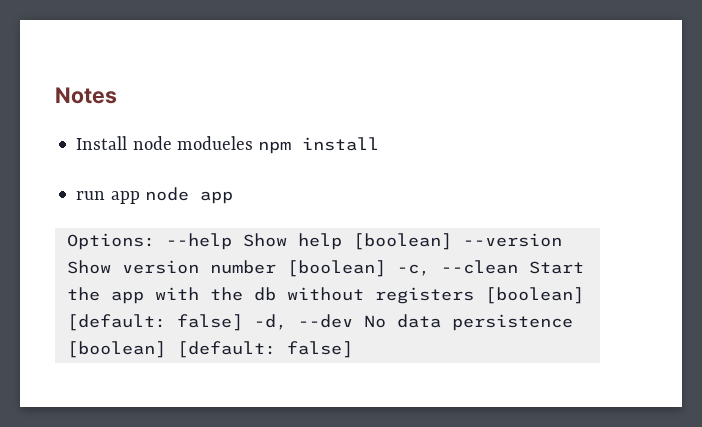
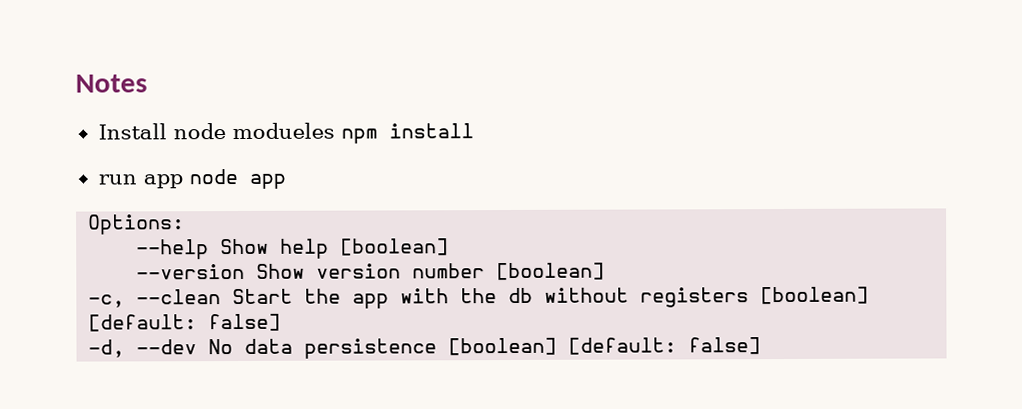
- Options: --help Show help [boolean] --version Show version number [boolean] -c, --clean Start the app with the db without registers [boolean] [default: false] -d, --dev No data persistence [boolean] [default: false]
+ Options:
+ --help Show help [boolean]
+ --version Show version number [boolean]
+ -c, --clean Start the app with the db without registers [boolean] [default: false]
+ -d, --dev No data persistence [boolean] [default: false]

